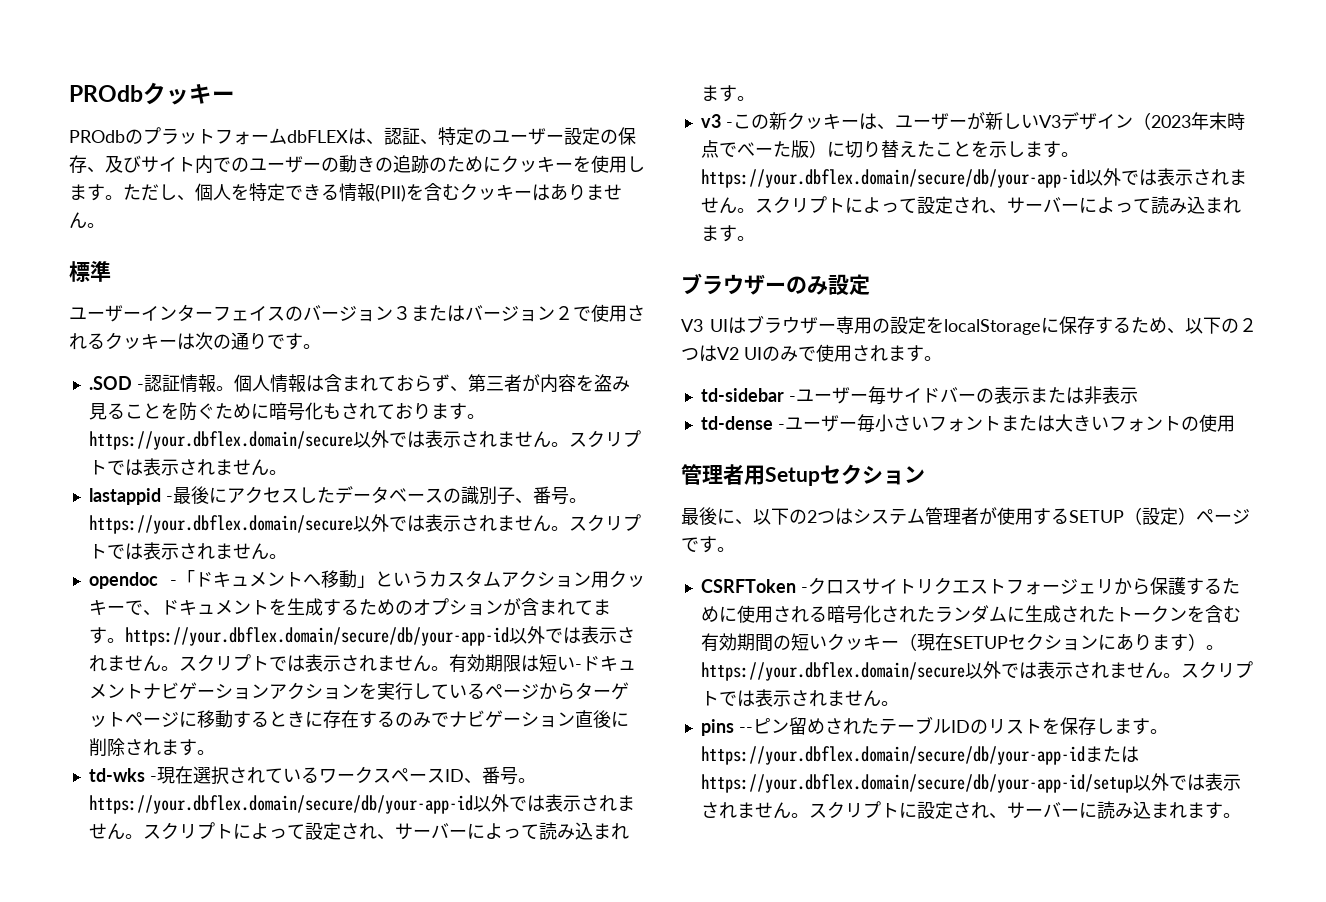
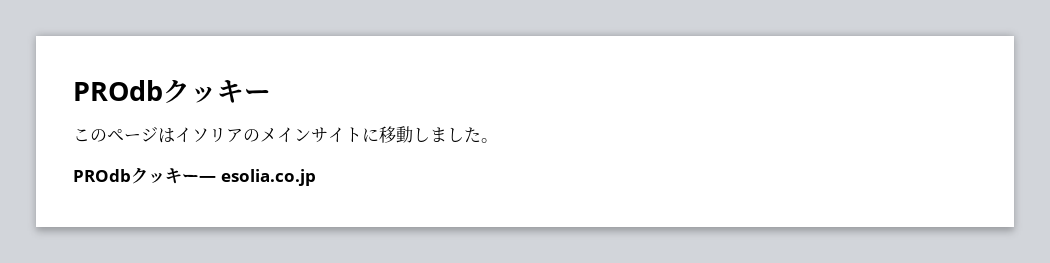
- PROdbのプラットフォームdbFLEXは、認証、特定のユーザー設定の保存、及びサイト内でのユーザーの動きの追跡のためにクッキーを使用します。ただし、個人を特定できる情報(PII)を含むクッキーはありません。
- 標準
- ユーザーインターフェイスのバージョン３またはバージョン２で使用されるクッキーは次の通りです。
- .SOD -認証情報。個人情報は含まれておらず、第三者が内容を盗み見ることを防ぐために暗号化もされております。https://your.dbflex.domain/secure以外では表示されません。スクリプトでは表示されません。
- lastappid -最後にアクセスしたデータベースの識別子、番号。https://your.dbflex.domain/secure以外では表示されません。スクリプトでは表示されません。
- opendoc -「ドキュメントへ移動」というカスタムアクション用クッキーで、ドキュメントを生成するためのオプションが含まれてます。https://your.dbflex.domain/secure/db/your-app-id以外では表示されません。スクリプトでは表示されません。有効期限は短い-ドキュメントナビゲーションアクションを実行しているページからターゲットページに移動するときに存在するのみでナビゲーション直後に削除されます。
- td-wks -現在選択されているワークスペースID、番号。https://your.dbflex.domain/secure/db/your-app-id以外では表示されません。スクリプトによって設定され、サーバーによって読み込まれます。
- v3 -この新クッキーは、ユーザーが新しいV3デザイン（2023年末時点でべーた版）に切り替えたことを示します。https://your.dbflex.domain/secure/db/your-app-id以外では表示されません。スクリプトによって設定され、サーバーによって読み込まれます。
- ブラウザーのみ設定
- V3 UIはブラウザー専用の設定をlocalStorageに保存するため、以下の２つはV2 UIのみで使用されます。
- td-sidebar -ユーザー毎サイドバーの表示または非表示
- td-dense -ユーザー毎小さいフォントまたは大きいフォントの使用
- 管理者用Setupセクション
- 最後に、以下の2つはシステム管理者が使用するSETUP（設定）ページです。
- CSRFToken -クロスサイトリクエストフォージェリから保護するために使用される暗号化されたランダムに生成されたトークンを含む有効期間の短いクッキー（現在SETUPセクションにあります）。https://your.dbflex.domain/secure以外では表示されません。スクリプトでは表示されません。
- pins --ピン留めされたテーブルIDのリストを保存します。https://your.dbflex.domain/secure/db/your-app-idまたはhttps://your.dbflex.domain/secure/db/your-app-id/setup以外では表示されません。スクリプトに設定され、サーバーに読み込まれます。
+ このページはイソリアのメインサイトに移動しました。
+ PROdbクッキー— esolia.co.jp

